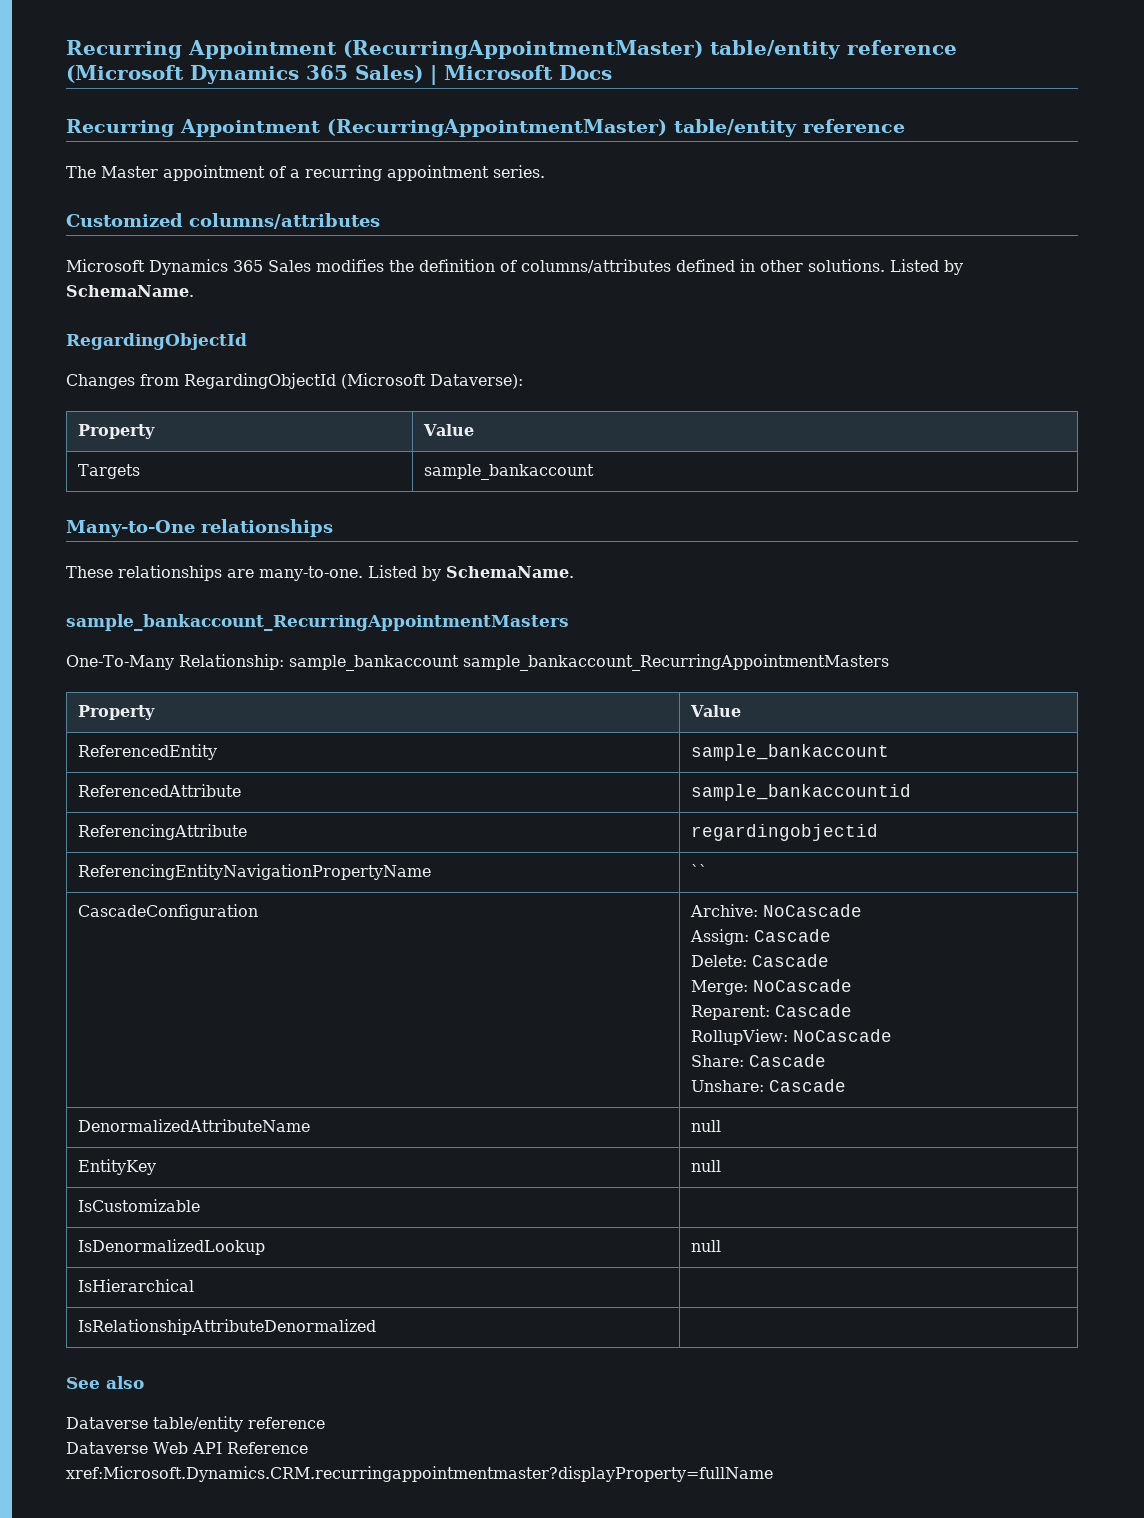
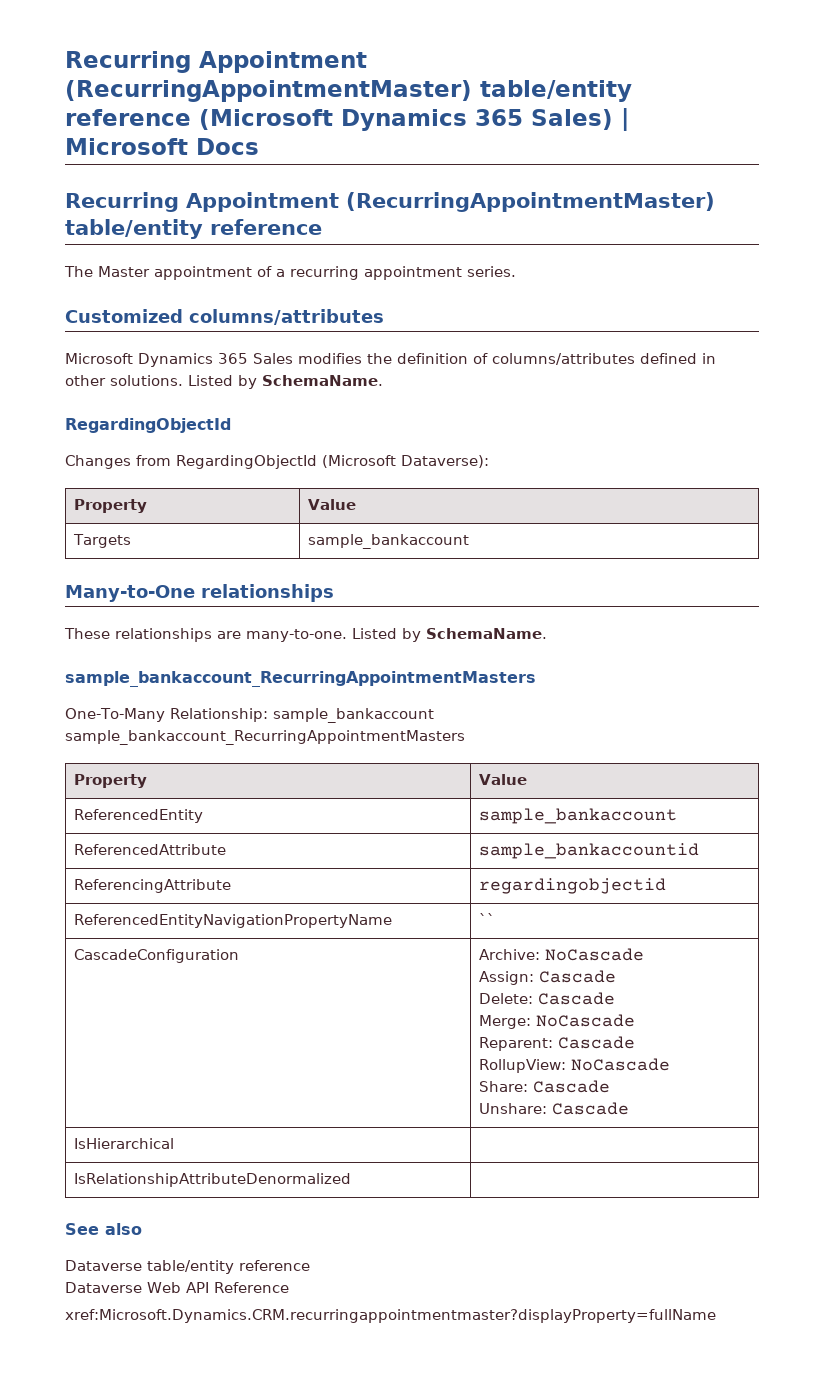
- ReferencingEntityNavigationPropertyName | ``
+ ReferencedEntityNavigationPropertyName | ``
- DenormalizedAttributeName | null
- EntityKey | null
- IsCustomizable |
- IsDenormalizedLookup | null

